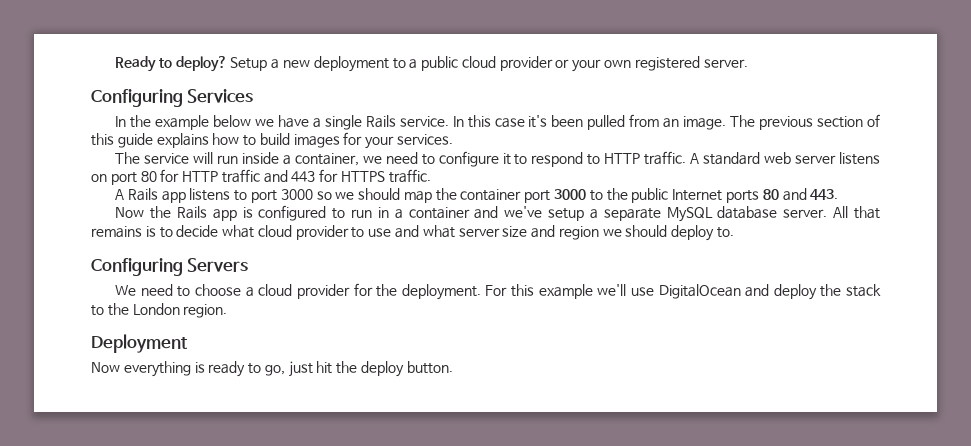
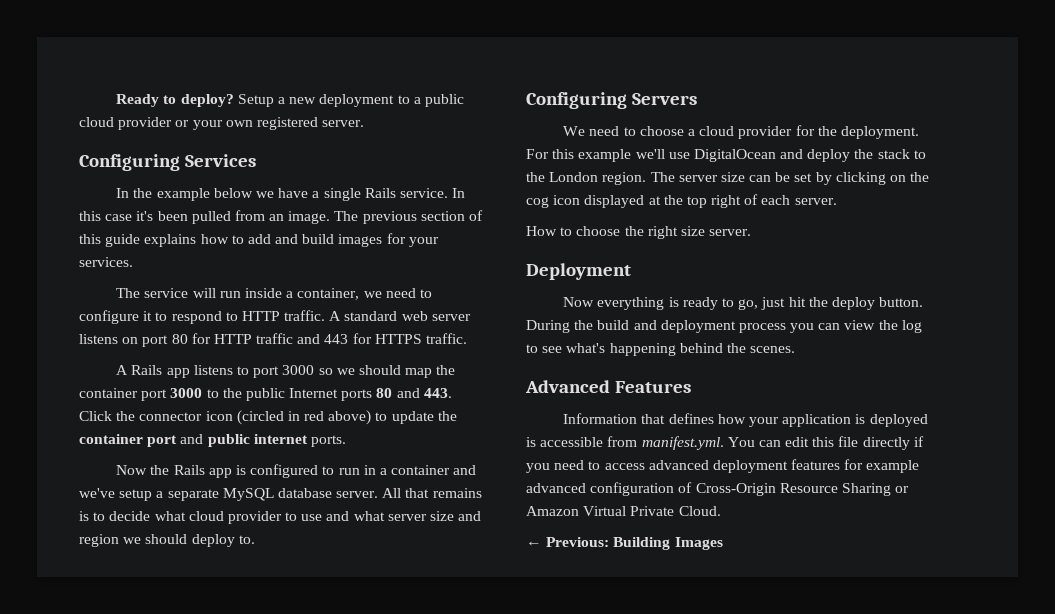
- The previous section of this guide explains how to build images for your services.
+ The previous section of this guide explains how to add and build images for your services.
- A Rails app listens to port 3000 so we should map the container port 3000 to the public Internet ports 80 and 443.
+ A Rails app listens to port 3000 so we should map the container port 3000 to the public Internet ports 80 and 443. Click the connector icon (circled in red above) to update the container port and public internet ports.
+ The server size can be set by clicking on the cog icon displayed at the top right of each server.
+ How to choose the right size server.
+ During the build and deployment process you can view the log to see what's happening behind the scenes.
+ Advanced Features
+ Information that defines how your application is deployed is accessible from manifest.yml. You can edit this file directly if you need to access advanced deployment features for example advanced configuration of Cross-Origin Resource Sharing or Amazon Virtual Private Cloud.
+ ← Previous: Building Images

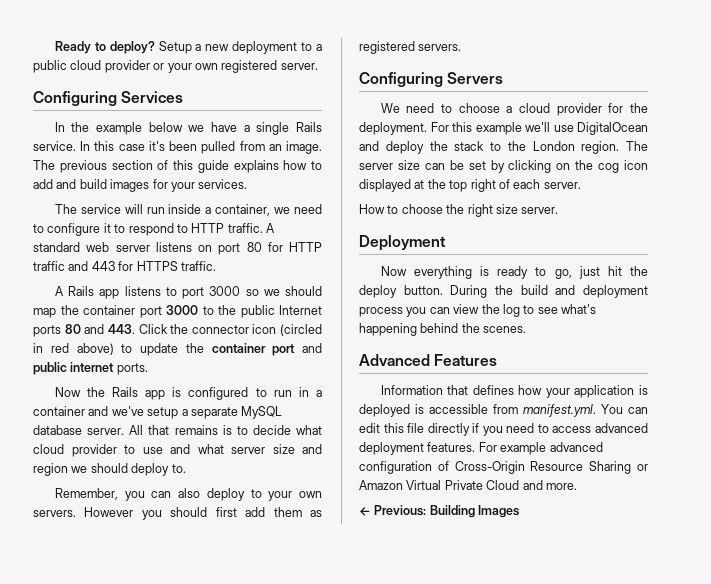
+ Remember, you can also deploy to your own servers. However you should first add them as registered servers.
- Information that defines how your application is deployed is accessible from manifest.yml. You can edit this file directly if you need to access advanced deployment features for example advanced configuration of Cross-Origin Resource Sharing or Amazon Virtual Private Cloud.
+ Information that defines how your application is deployed is accessible from manifest.yml. You can edit this file directly if you need to access advanced deployment features. For example advanced configuration of Cross-Origin Resource Sharing or Amazon Virtual Private Cloud and more.

